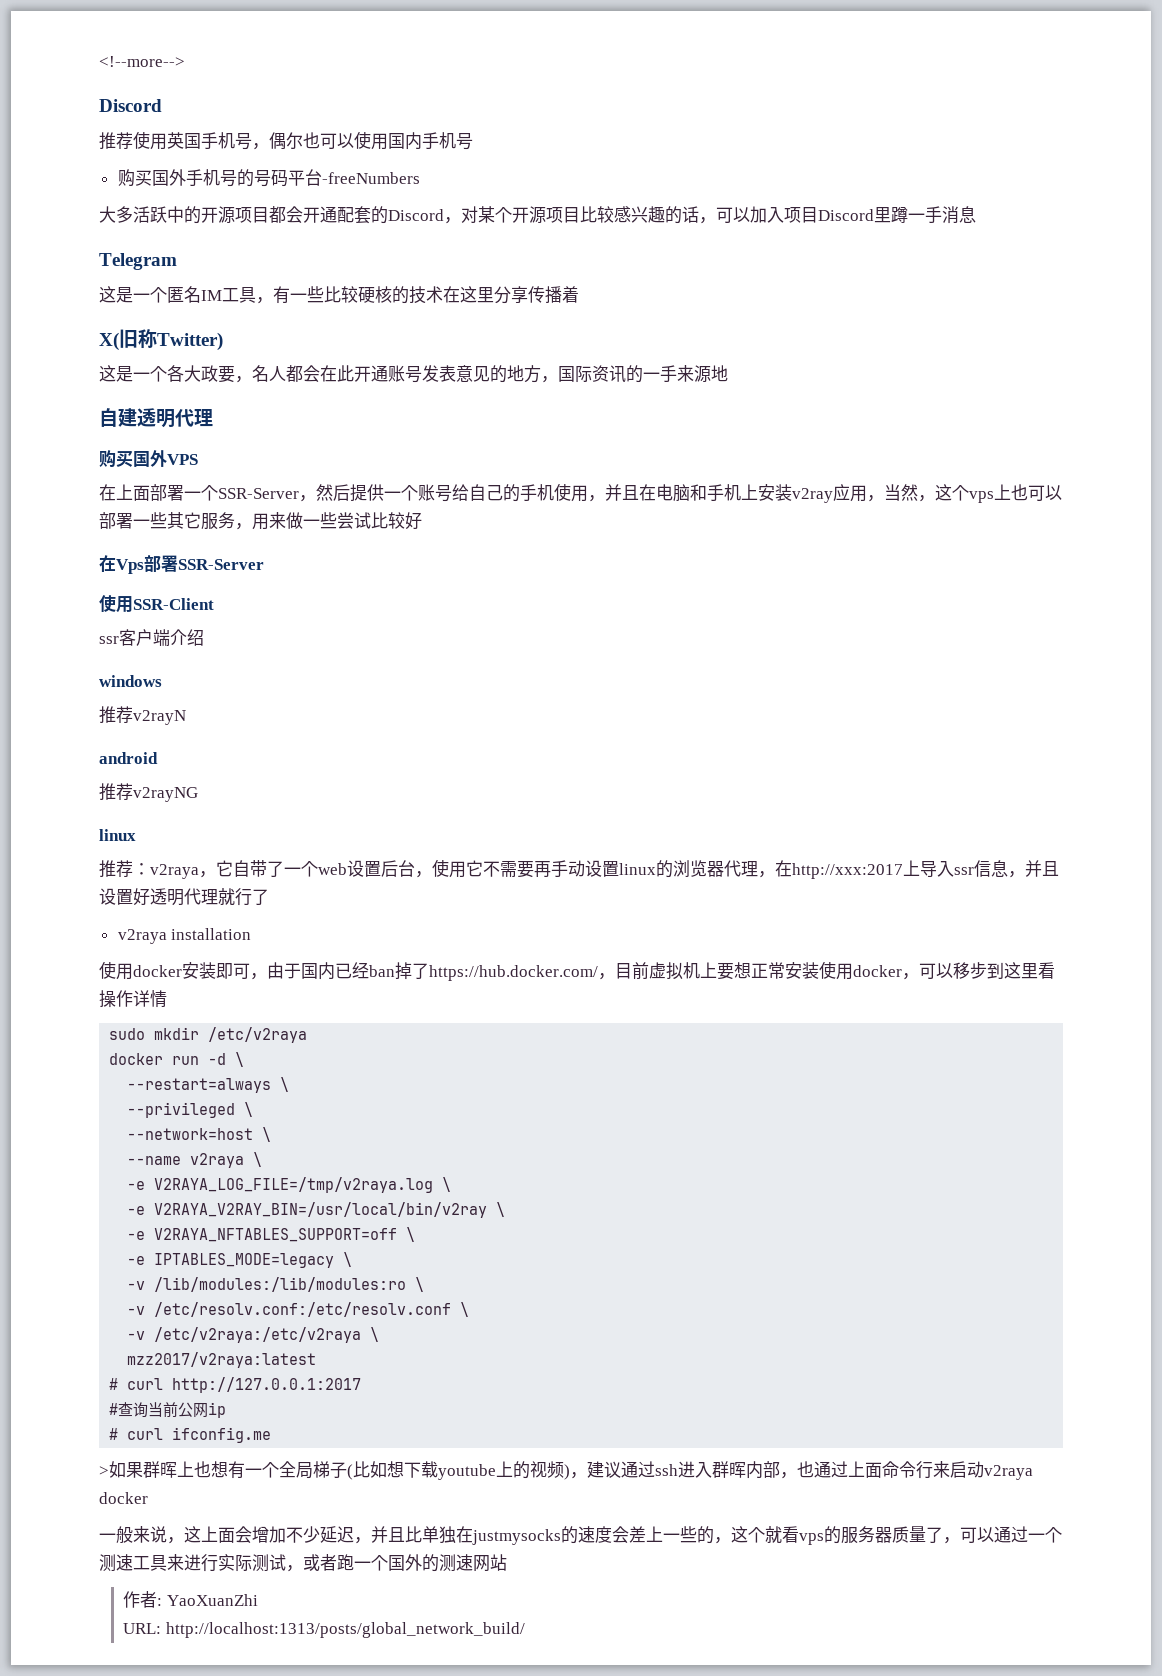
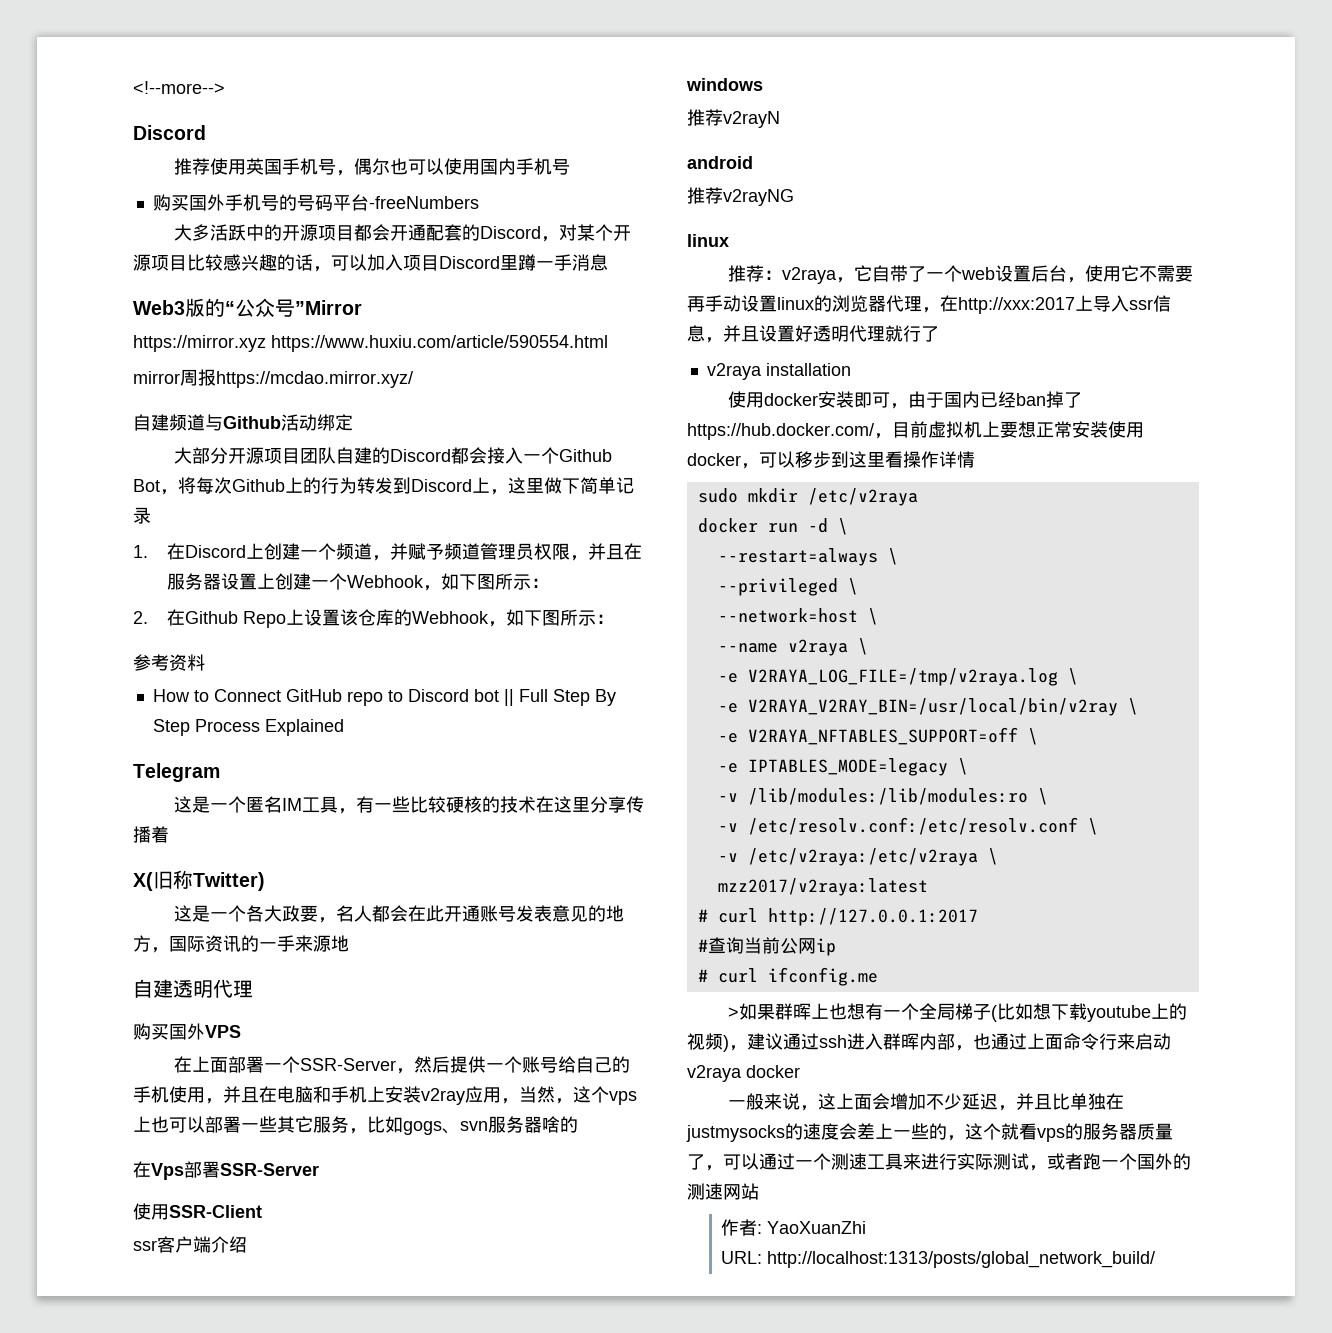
+ Web3版的“公众号”Mirror
+ https://mirror.xyz https://www.huxiu.com/article/590554.html
+ mirror周报https://mcdao.mirror.xyz/
+ 自建频道与Github活动绑定
+ 大部分开源项目团队自建的Discord都会接入一个Github Bot，将每次Github上的行为转发到Discord上，这里做下简单记录
+ 1.在Discord上创建一个频道，并赋予频道管理员权限，并且在服务器设置上创建一个Webhook，如下图所示：
+ 2.在Github Repo上设置该仓库的Webhook，如下图所示：
+ 参考资料
+ How to Connect GitHub repo to Discord bot || Full Step By Step Process Explained
- 在上面部署一个SSR-Server，然后提供一个账号给自己的手机使用，并且在电脑和手机上安装v2ray应用，当然，这个vps上也可以部署一些其它服务，用来做一些尝试比较好
+ 在上面部署一个SSR-Server，然后提供一个账号给自己的手机使用，并且在电脑和手机上安装v2ray应用，当然，这个vps上也可以部署一些其它服务，比如gogs、svn服务器啥的

